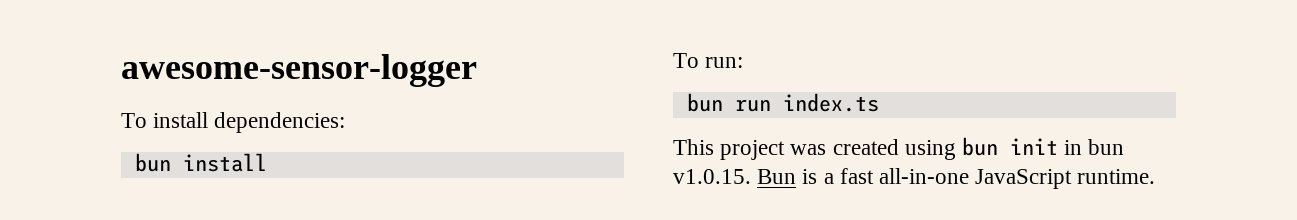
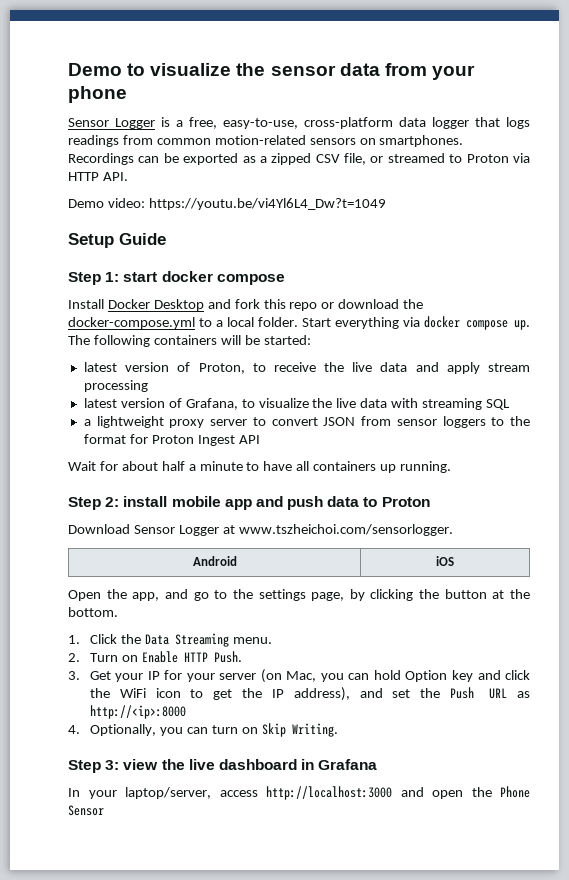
- awesome-sensor-logger
- To install dependencies:
- bun install
- To run:
- bun run index.ts
- This project was created using bun init in bun v1.0.15. Bun is a fast all-in-one JavaScript runtime.
+ Demo to visualize the sensor data from your phone
+ Sensor Logger is a free, easy-to-use, cross-platform data logger that logs readings from common motion-related sensors on smartphones. Recordings can be exported as a zipped CSV file, or streamed to Proton via HTTP API.
+ Demo video: https://youtu.be/vi4Yl6L4_Dw?t=1049
+ Setup Guide
+ Step 1: start docker compose
+ Install Docker Desktop and fork this repo or download the docker-compose.yml to a local folder. Start everything via docker compose up. The following containers will be started:
+ latest version of Proton, to receive the live data and apply stream processing
+ latest version of Grafana, to visualize the live data with streaming SQL
+ a lightweight proxy server to convert JSON from sensor loggers to the format for Proton Ingest API
+ Wait for about half a minute to have all containers up running.
+ Step 2: install mobile app and push data to Proton
+ Download Sensor Logger at www.tszheichoi.com/sensorlogger.
+ Android | iOS
+ Open the app, and go to the settings page, by clicking the button at the bottom.
+ 1. Click the Data Streaming menu.
+ 2. Turn on Enable HTTP Push.
+ 3. Get your IP for your server (on Mac, you can hold Option key and click the WiFi icon to get the IP address), and set the Push URL as http://<ip>:8000
+ 4. Optionally, you can turn on Skip Writing.
+ Step 3: view the live dashboard in Grafana
+ In your laptop/server, access http://localhost:3000 and open the Phone Sensor

